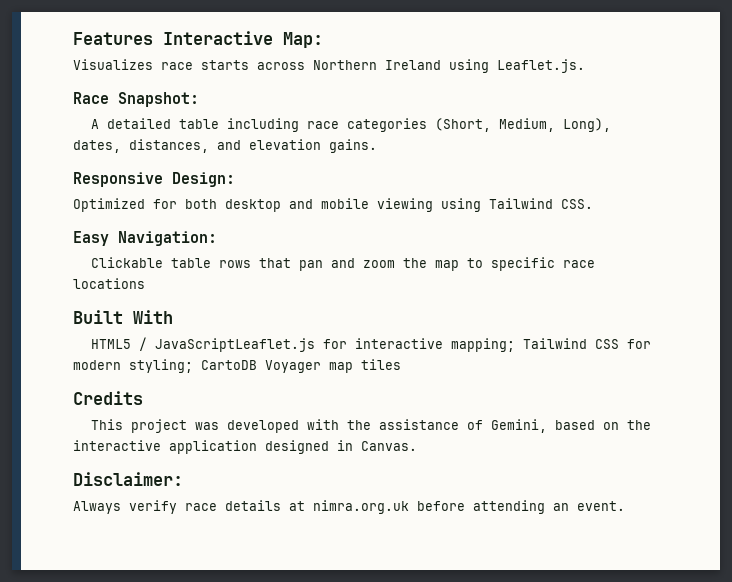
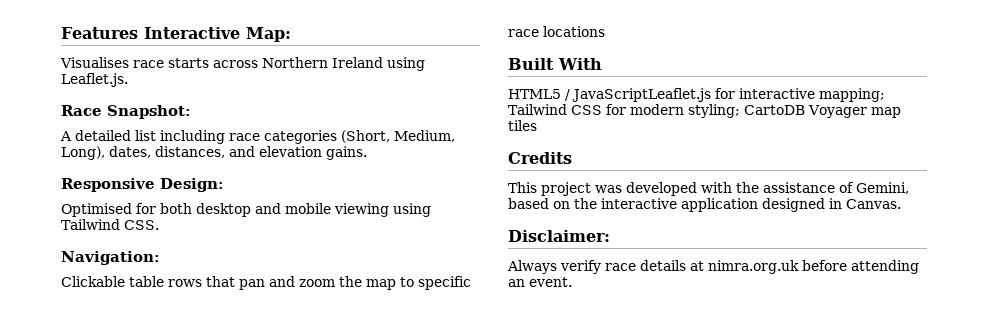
- Visualizes race starts across Northern Ireland using Leaflet.js.
+ Visualises race starts across Northern Ireland using Leaflet.js.
- A detailed table including race categories (Short, Medium, Long), dates, distances, and elevation gains.
+ A detailed list including race categories (Short, Medium, Long), dates, distances, and elevation gains.
- Optimized for both desktop and mobile viewing using Tailwind CSS.
+ Optimised for both desktop and mobile viewing using Tailwind CSS.
- Easy Navigation:
+ Navigation:

